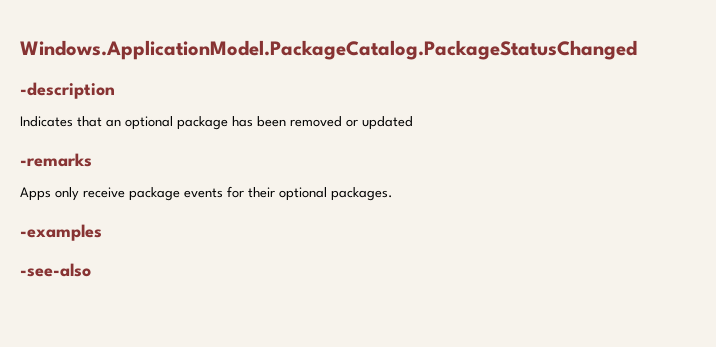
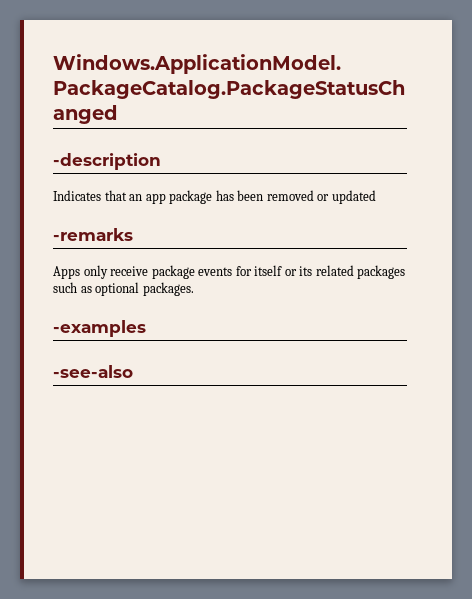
- Indicates that an optional package has been removed or updated
+ Indicates that an app package has been removed or updated
- Apps only receive package events for their optional packages.
+ Apps only receive package events for itself or its related packages such as optional packages.

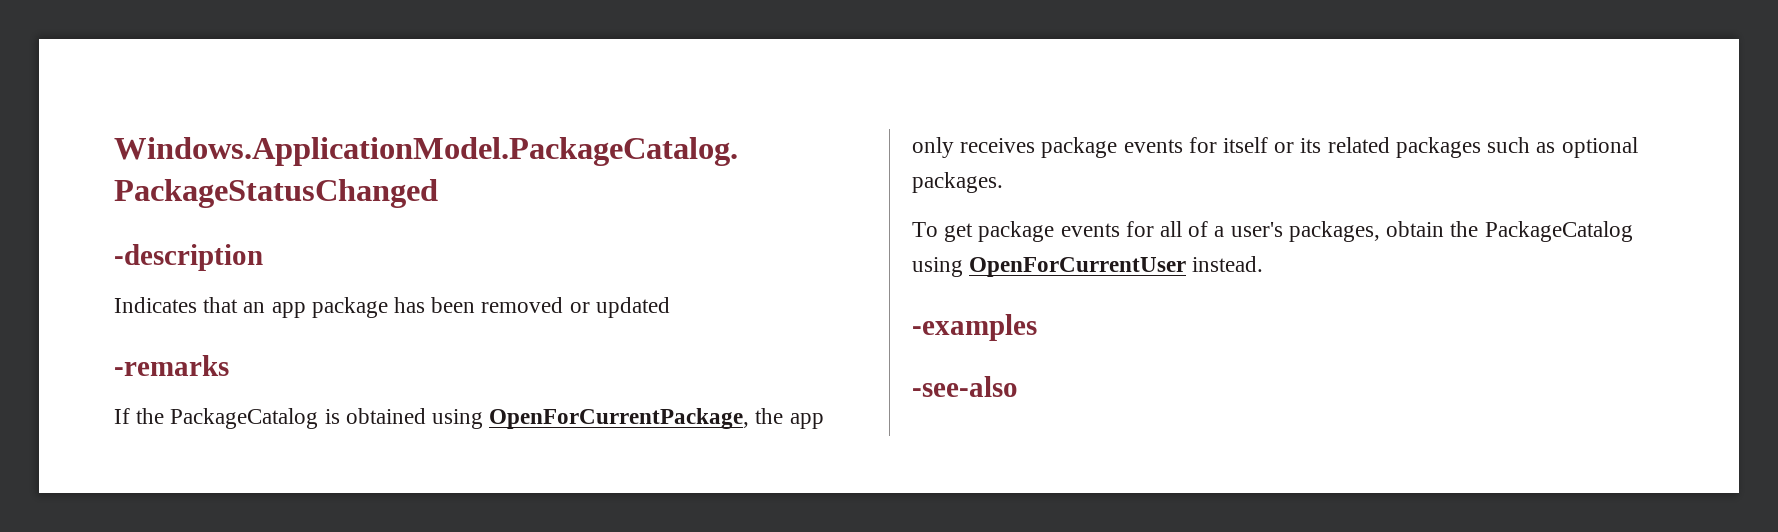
- Apps only receive package events for itself or its related packages such as optional packages.
+ If the PackageCatalog is obtained using OpenForCurrentPackage, the app only receives package events for itself or its related packages such as optional packages.
+ To get package events for all of a user's packages, obtain the PackageCatalog using OpenForCurrentUser instead.

